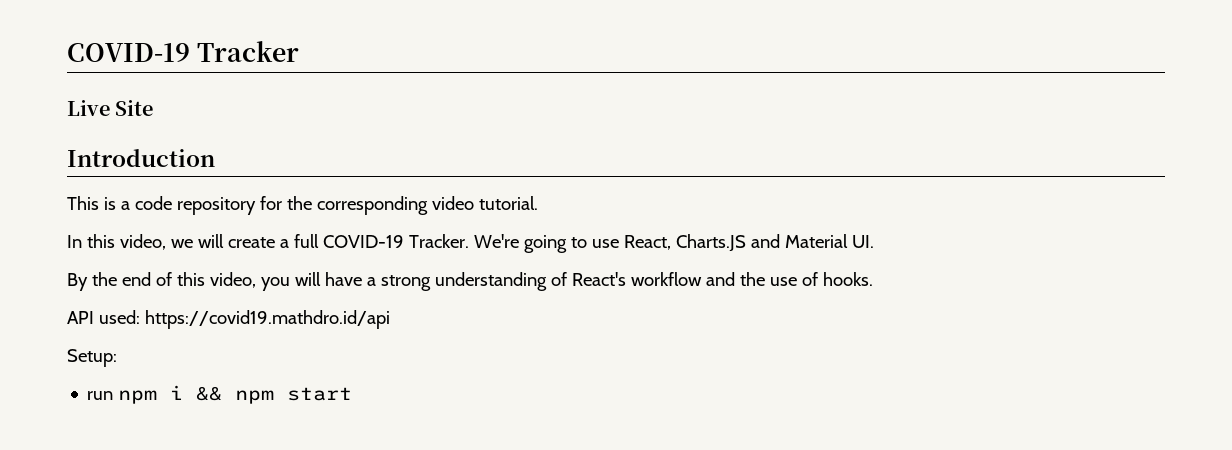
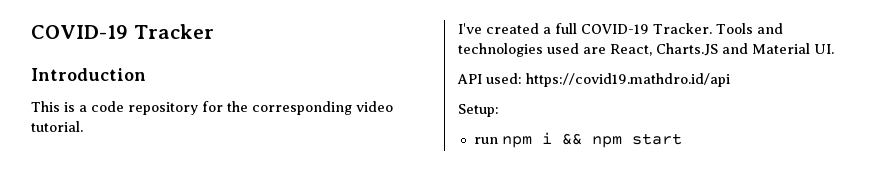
- Live Site
- In this video, we will create a full COVID-19 Tracker. We're going to use React, Charts.JS and Material UI.
+ I've created a full COVID-19 Tracker. Tools and technologies used are React, Charts.JS and Material UI.
- By the end of this video, you will have a strong understanding of React's workflow and the use of hooks.

